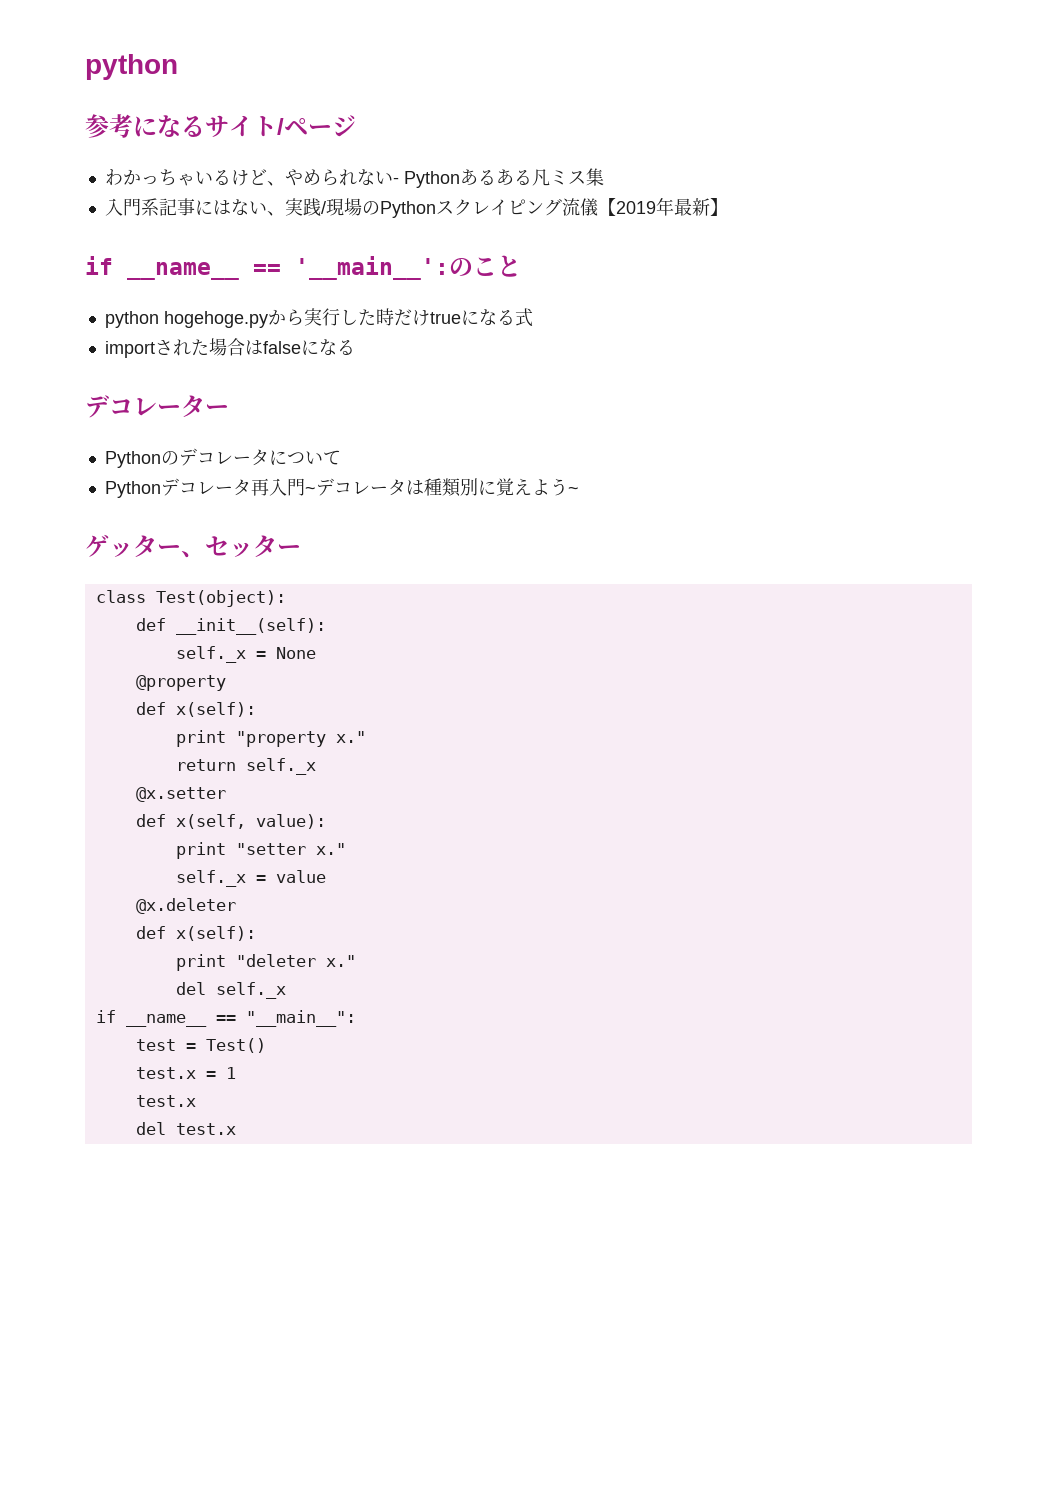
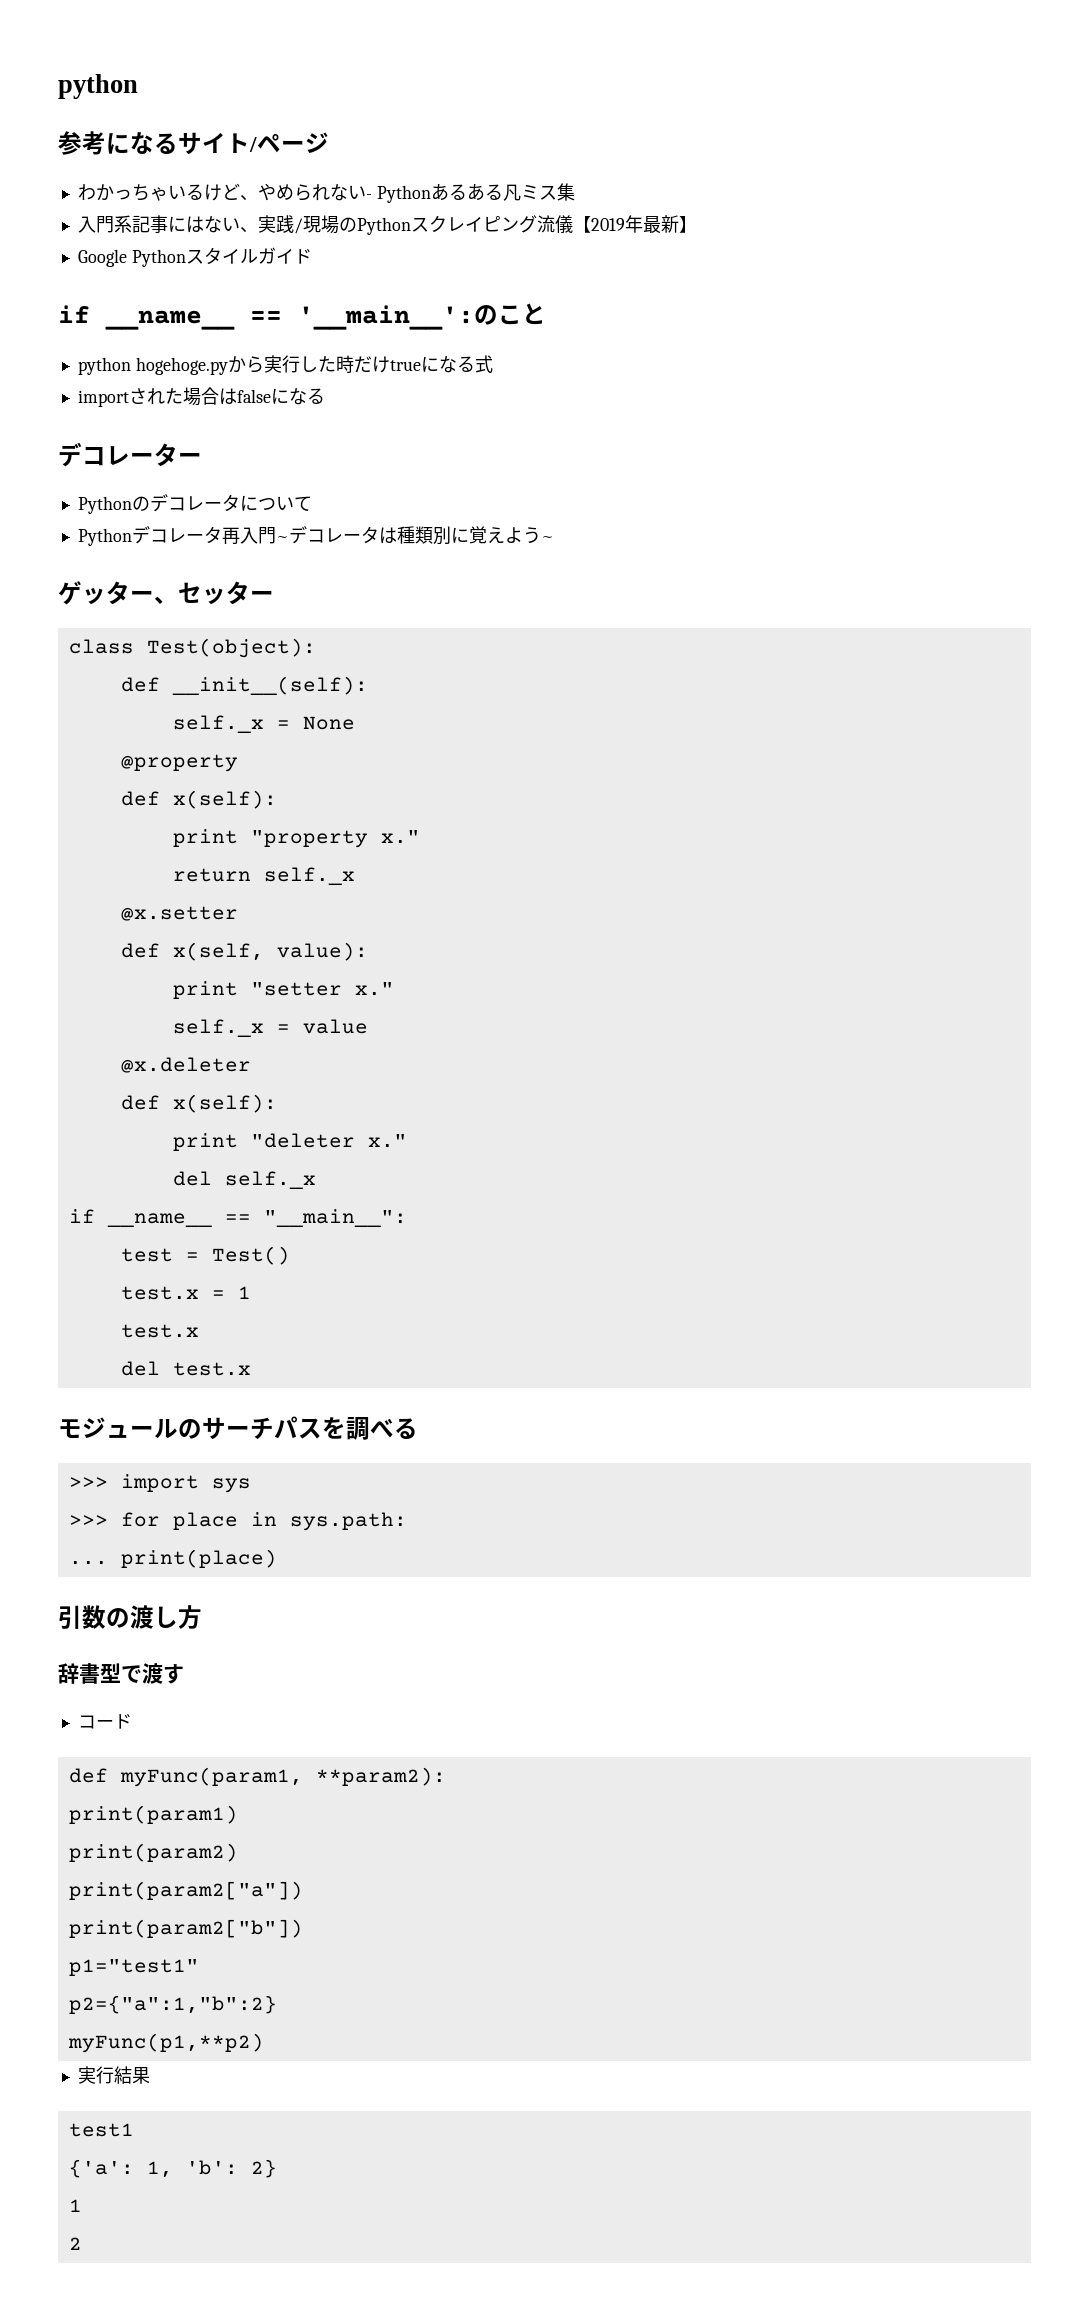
+ Google Pythonスタイルガイド
+ モジュールのサーチパスを調べる
+ >>> import sys
+ >>> for place in sys.path:
+ ... print(place)
+ 引数の渡し方
+ 辞書型で渡す
+ コード
+ def myFunc(param1, **param2):
+ print(param1)
+ print(param2)
+ print(param2["a"])
+ print(param2["b"])
+ p1="test1"
+ p2={"a":1,"b":2}
+ myFunc(p1,**p2)
+ 実行結果
+ test1
+ {'a': 1, 'b': 2}
+ 1
+ 2

